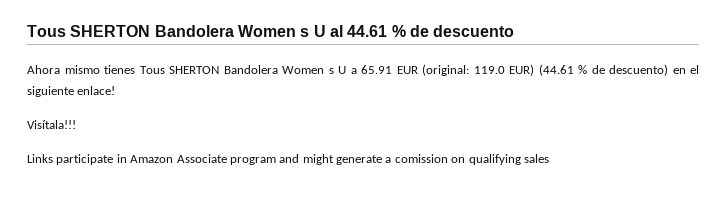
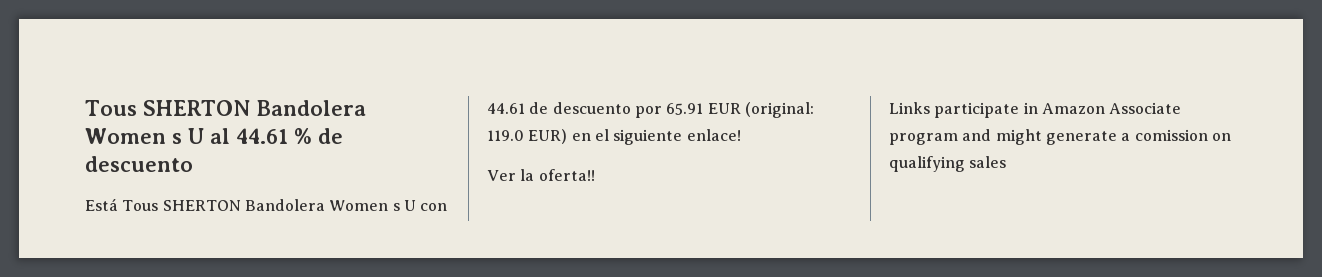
- Ahora mismo tienes Tous SHERTON Bandolera Women s U a 65.91 EUR (original: 119.0 EUR) (44.61 % de descuento) en el siguiente enlace!
+ Está Tous SHERTON Bandolera Women s U con 44.61 de descuento por 65.91 EUR (original: 119.0 EUR) en el siguiente enlace!
- Visítala!!!
+ Ver la oferta!!

